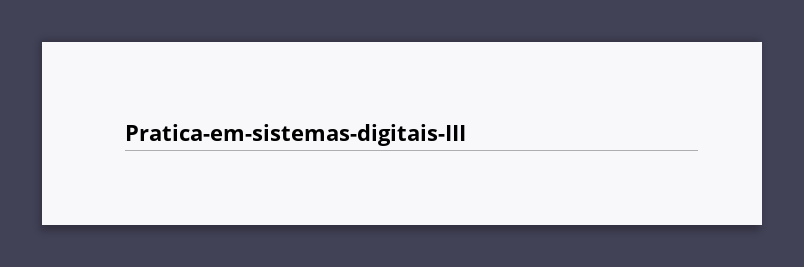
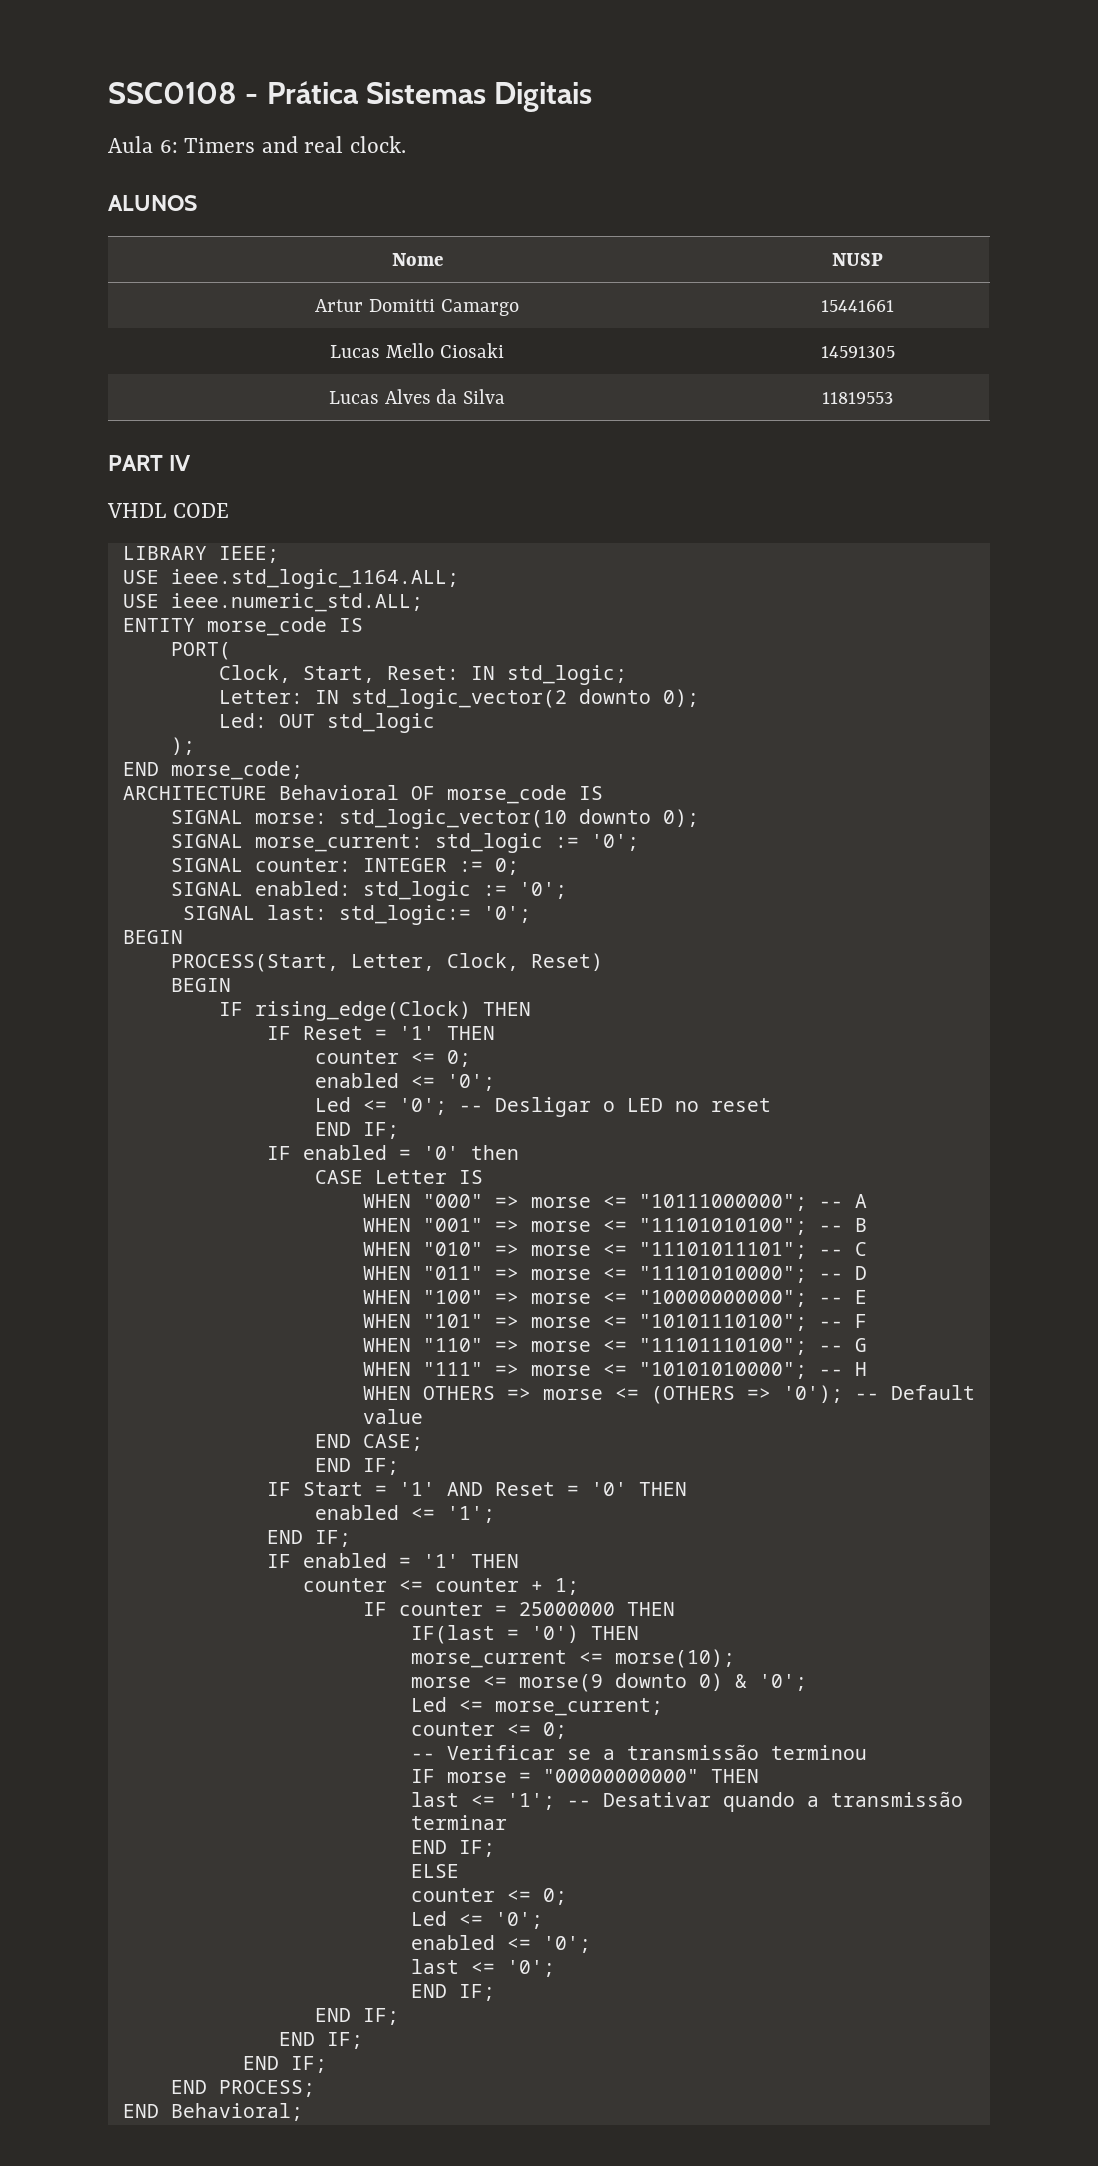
- Pratica-em-sistemas-digitais-III
+ SSC0108 - Prática Sistemas Digitais
+ Aula 6: Timers and real clock.
+ ALUNOS
+ Nome | NUSP
+ Artur Domitti Camargo | 15441661
+ Lucas Mello Ciosaki | 14591305
+ Lucas Alves da Silva | 11819553
+ PART IV
+ VHDL CODE
+ LIBRARY IEEE;
+ USE ieee.std_logic_1164.ALL;
+ USE ieee.numeric_std.ALL;
+ ENTITY morse_code IS
+ PORT(
+ Clock, Start, Reset: IN std_logic;
+ Letter: IN std_logic_vector(2 downto 0);
+ Led: OUT std_logic
+ );
+ END morse_code;
+ ARCHITECTURE Behavioral OF morse_code IS
+ SIGNAL morse: std_logic_vector(10 downto 0);
+ SIGNAL morse_current: std_logic := '0';
+ SIGNAL counter: INTEGER := 0;
+ SIGNAL enabled: std_logic := '0';
+ SIGNAL last: std_logic:= '0';
+ BEGIN
+ PROCESS(Start, Letter, Clock, Reset)
+ BEGIN
+ IF rising_edge(Clock) THEN
+ IF Reset = '1' THEN
+ counter <= 0;
+ enabled <= '0';
+ Led <= '0'; -- Desligar o LED no reset
+ END IF;
+ IF enabled = '0' then
+ CASE Letter IS
+ WHEN "000" => morse <= "10111000000"; -- A
+ WHEN "001" => morse <= "11101010100"; -- B
+ WHEN "010" => morse <= "11101011101"; -- C
+ WHEN "011" => morse <= "11101010000"; -- D
+ WHEN "100" => morse <= "10000000000"; -- E
+ WHEN "101" => morse <= "10101110100"; -- F
+ WHEN "110" => morse <= "11101110100"; -- G
+ WHEN "111" => morse <= "10101010000"; -- H
+ WHEN OTHERS => morse <= (OTHERS => '0'); -- Default value
+ END CASE;
+ END IF;
+ IF Start = '1' AND Reset = '0' THEN
+ enabled <= '1';
+ END IF;
+ IF enabled = '1' THEN
+ counter <= counter + 1;
+ IF counter = 25000000 THEN
+ IF(last = '0') THEN
+ morse_current <= morse(10);
+ morse <= morse(9 downto 0) & '0';
+ Led <= morse_current;
+ counter <= 0;
+ -- Verificar se a transmissão terminou
+ IF morse = "00000000000" THEN
+ last <= '1'; -- Desativar quando a transmissão terminar
+ END IF;
+ ELSE
+ counter <= 0;
+ Led <= '0';
+ enabled <= '0';
+ last <= '0';
+ END IF;
+ END IF;
+ END IF;
+ END IF;
+ END PROCESS;
+ END Behavioral;

